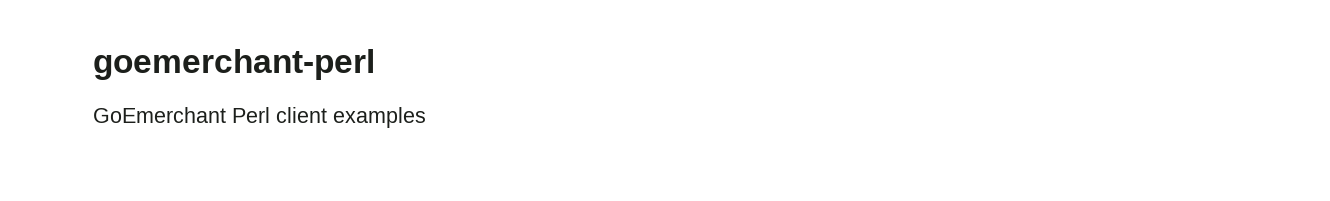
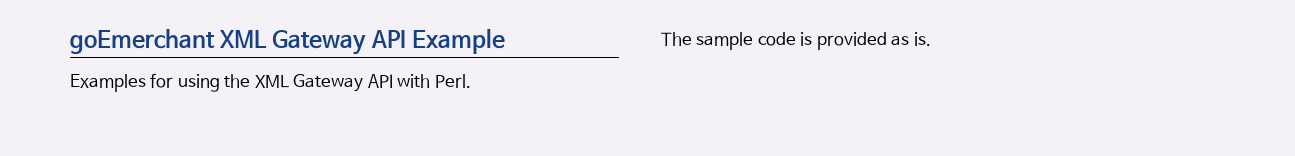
- goemerchant-perl
- GoEmerchant Perl client examples
+ goEmerchant XML Gateway API Example
+ Examples for using the XML Gateway API with Perl.
+ The sample code is provided as is.

